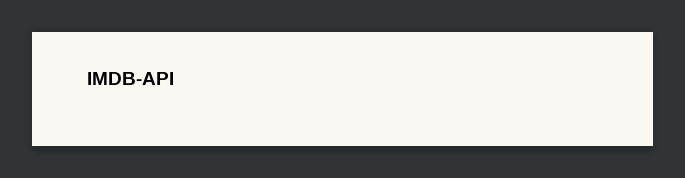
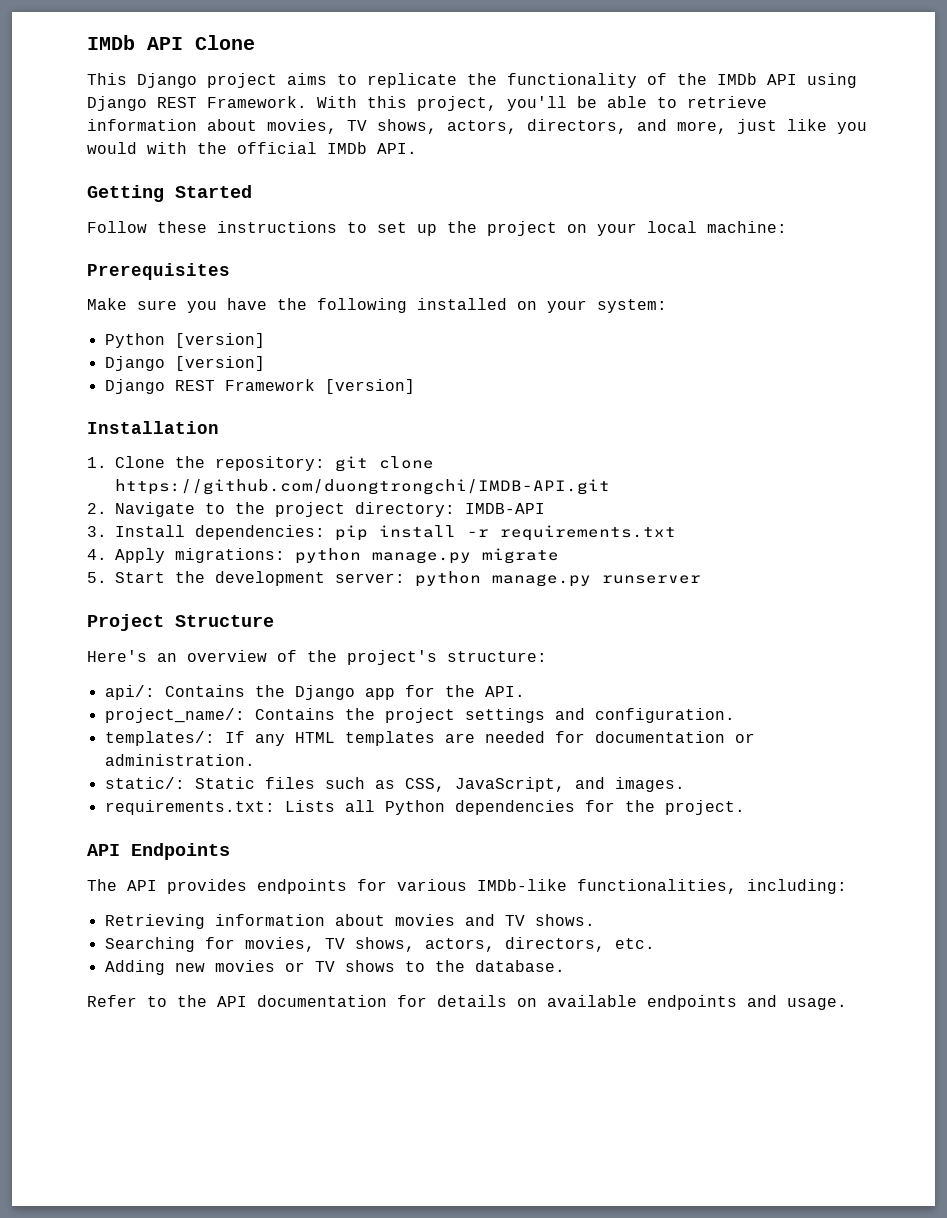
- IMDB-API
+ IMDb API Clone
+ This Django project aims to replicate the functionality of the IMDb API using Django REST Framework. With this project, you'll be able to retrieve information about movies, TV shows, actors, directors, and more, just like you would with the official IMDb API.
+ Getting Started
+ Follow these instructions to set up the project on your local machine:
+ Prerequisites
+ Make sure you have the following installed on your system:
+ Python [version]
+ Django [version]
+ Django REST Framework [version]
+ Installation
+ 1. Clone the repository: git clone https://github.com/duongtrongchi/IMDB-API.git
+ 2. Navigate to the project directory: IMDB-API
+ 3. Install dependencies: pip install -r requirements.txt
+ 4. Apply migrations: python manage.py migrate
+ 5. Start the development server: python manage.py runserver
+ Project Structure
+ Here's an overview of the project's structure:
+ api/: Contains the Django app for the API.
+ project_name/: Contains the project settings and configuration.
+ templates/: If any HTML templates are needed for documentation or administration.
+ static/: Static files such as CSS, JavaScript, and images.
+ requirements.txt: Lists all Python dependencies for the project.
+ API Endpoints
+ The API provides endpoints for various IMDb-like functionalities, including:
+ Retrieving information about movies and TV shows.
+ Searching for movies, TV shows, actors, directors, etc.
+ Adding new movies or TV shows to the database.
+ Refer to the API documentation for details on available endpoints and usage.

